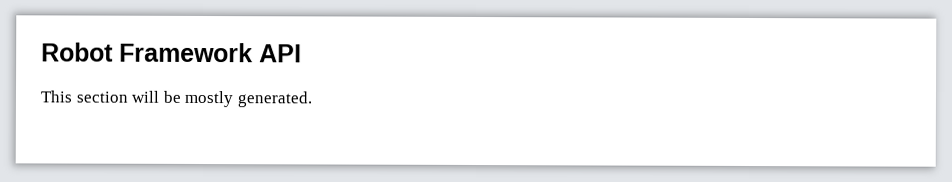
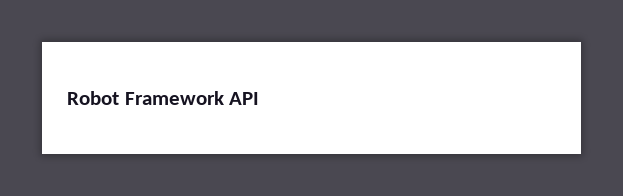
- This section will be mostly generated.

